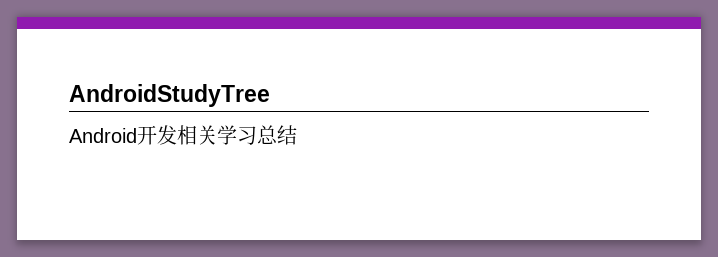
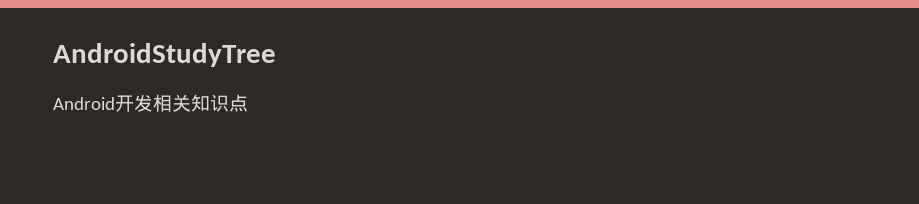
- Android开发相关学习总结
+ Android开发相关知识点

